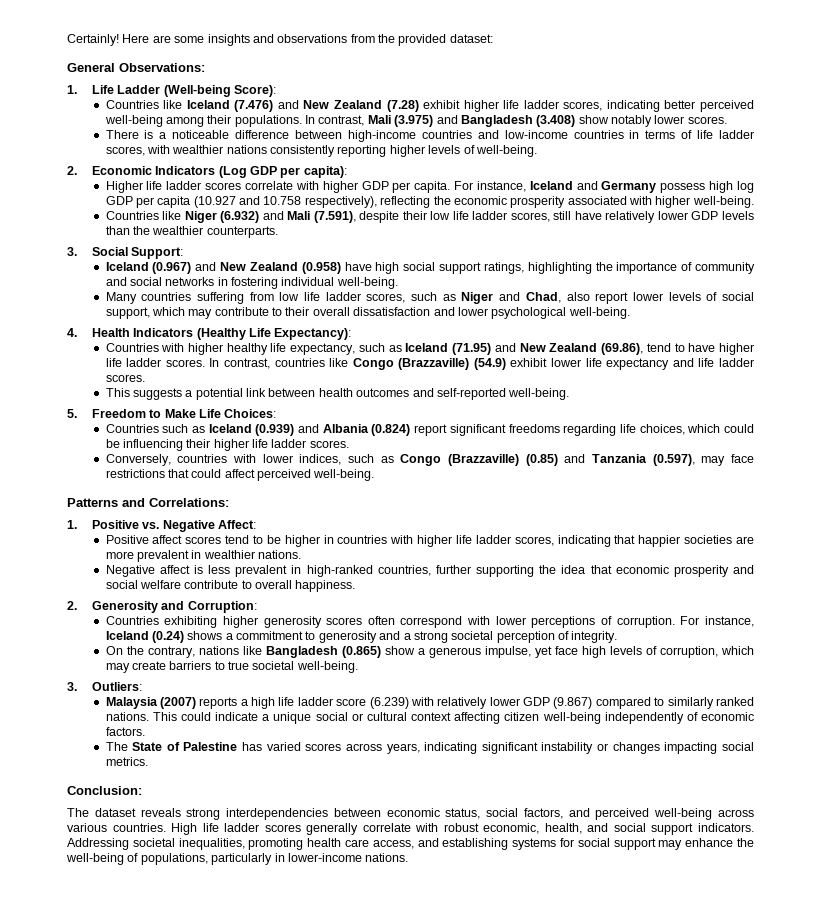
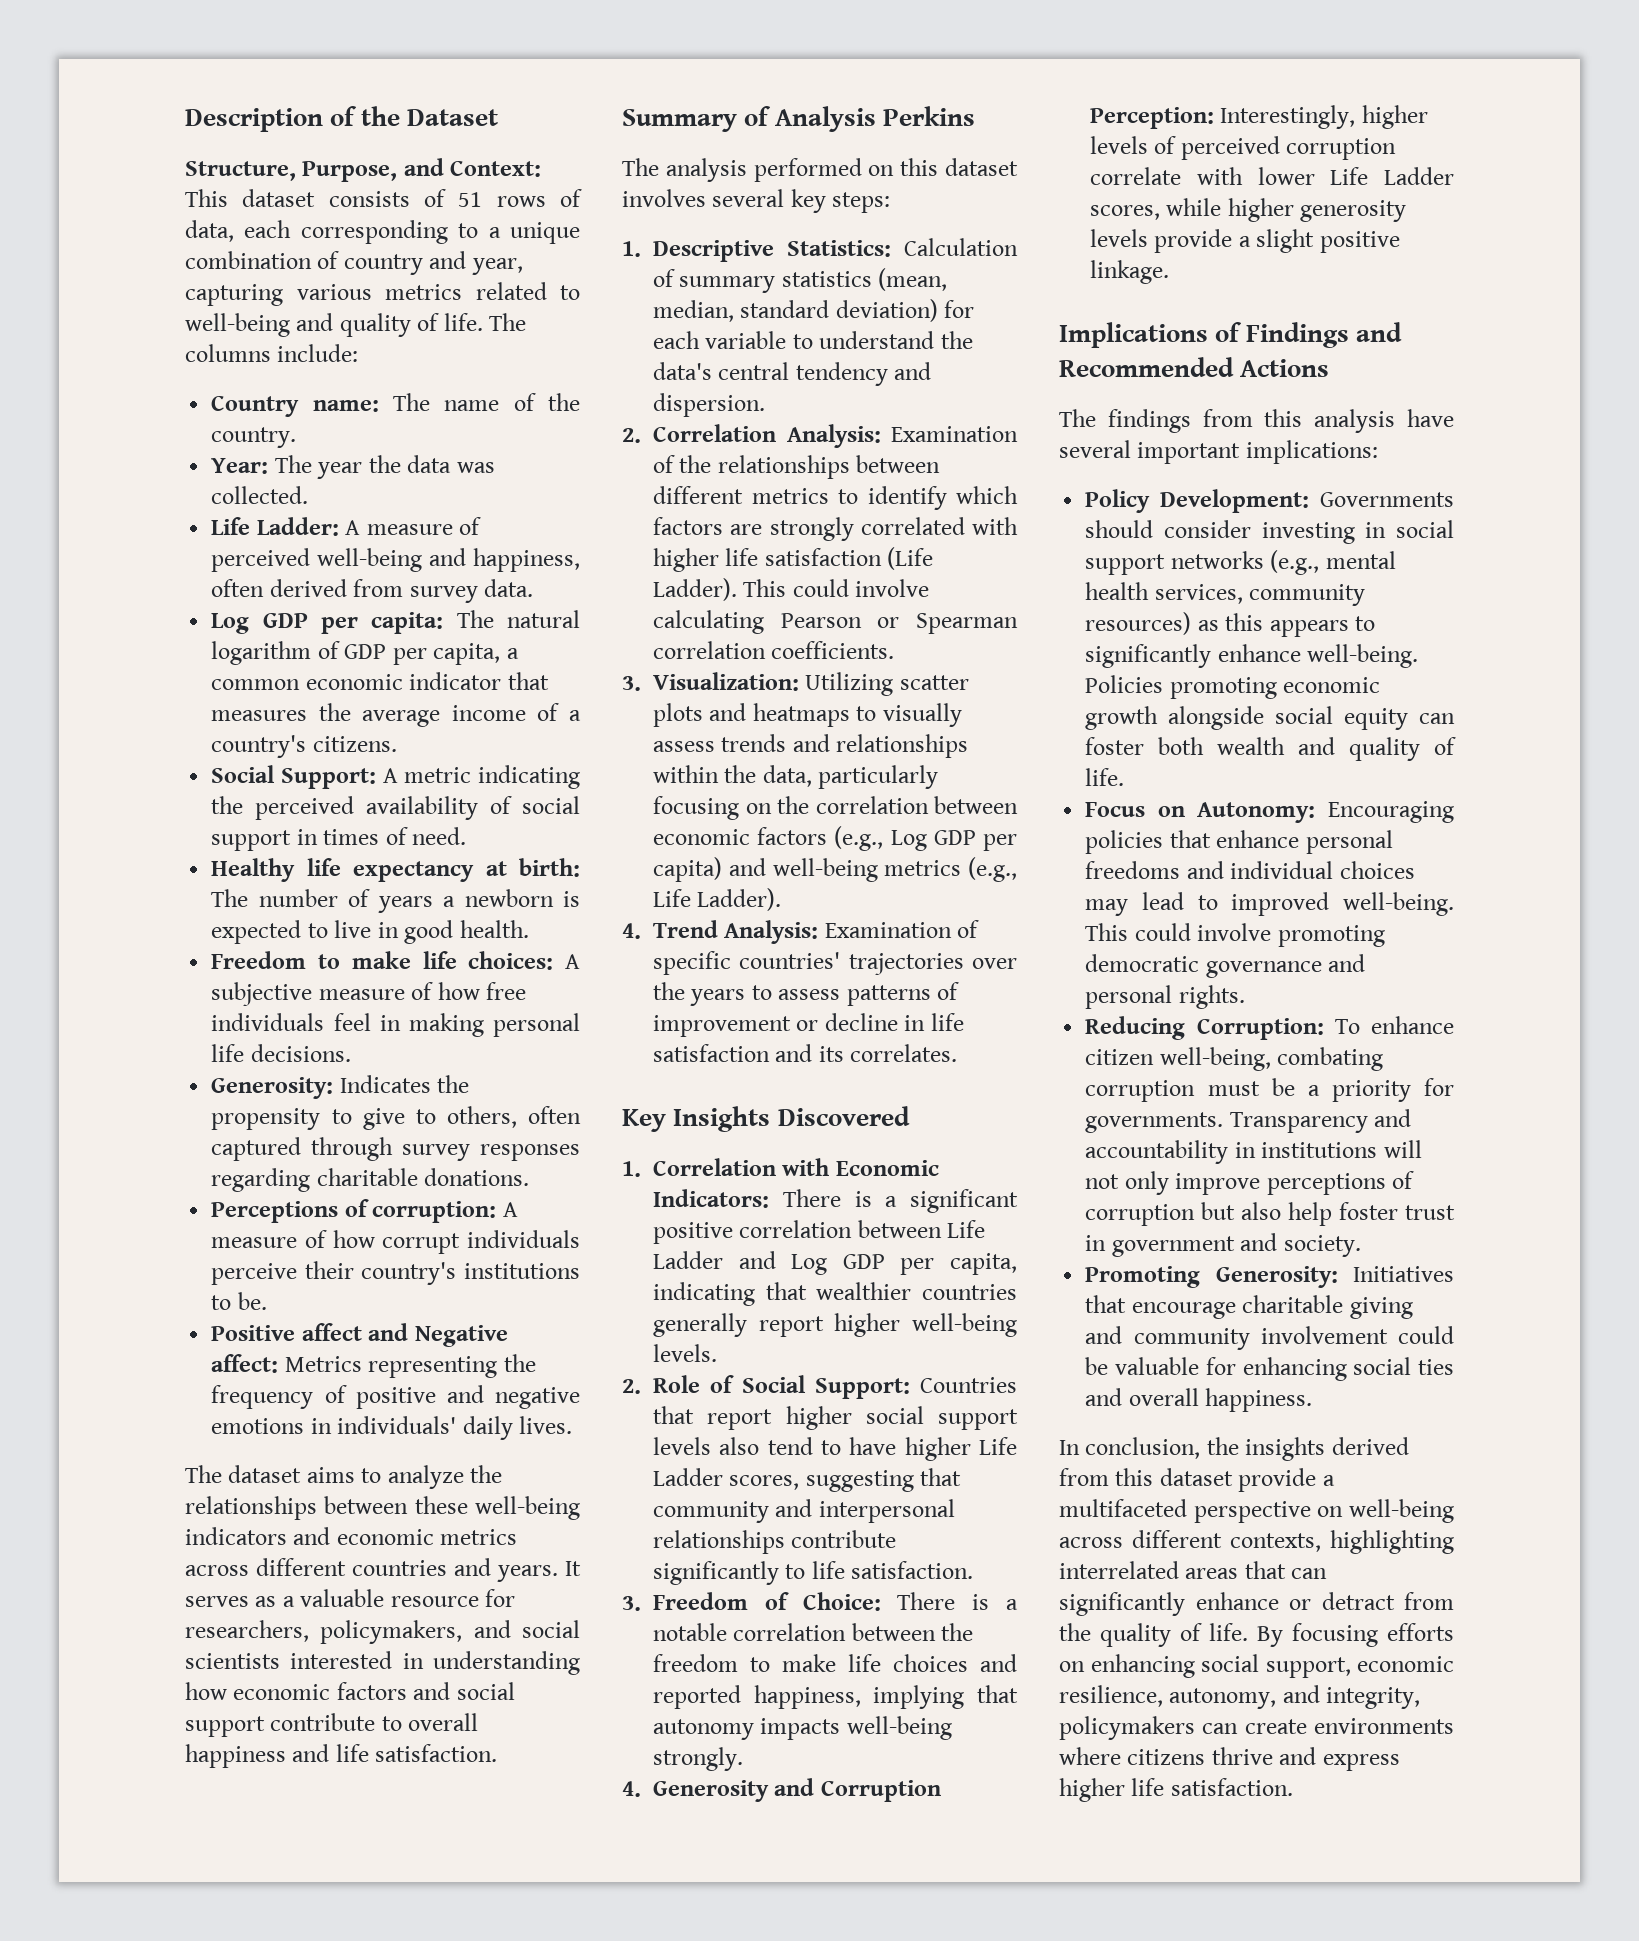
- Certainly! Here are some insights and observations from the provided dataset:
- General Observations:
- 1. Life Ladder (Well-being Score):
- Countries like Iceland (7.476) and New Zealand (7.28) exhibit higher life ladder scores, indicating better perceived well-being among their populations. In contrast, Mali (3.975) and Bangladesh (3.408) show notably lower scores.
- There is a noticeable difference between high-income countries and low-income countries in terms of life ladder scores, with wealthier nations consistently reporting higher levels of well-being.
- 2. Economic Indicators (Log GDP per capita):
- Higher life ladder scores correlate with higher GDP per capita. For instance, Iceland and Germany possess high log GDP per capita (10.927 and 10.758 respectively), reflecting the economic prosperity associated with higher well-being.
- Countries like Niger (6.932) and Mali (7.591), despite their low life ladder scores, still have relatively lower GDP levels than the wealthier counterparts.
- 3. Social Support:
- Iceland (0.967) and New Zealand (0.958) have high social support ratings, highlighting the importance of community and social networks in fostering individual well-being.
- Many countries suffering from low life ladder scores, such as Niger and Chad, also report lower levels of social support, which may contribute to their overall dissatisfaction and lower psychological well-being.
- 4. Health Indicators (Healthy Life Expectancy):
- Countries with higher healthy life expectancy, such as Iceland (71.95) and New Zealand (69.86), tend to have higher life ladder scores. In contrast, countries like Congo (Brazzaville) (54.9) exhibit lower life expectancy and life ladder scores.
- This suggests a potential link between health outcomes and self-reported well-being.
- 5. Freedom to Make Life Choices:
- Countries such as Iceland (0.939) and Albania (0.824) report significant freedoms regarding life choices, which could be influencing their higher life ladder scores.
- Conversely, countries with lower indices, such as Congo (Brazzaville) (0.85) and Tanzania (0.597), may face restrictions that could affect perceived well-being.
- Patterns and Correlations:
- 1. Positive vs. Negative Affect:
- Positive affect scores tend to be higher in countries with higher life ladder scores, indicating that happier societies are more prevalent in wealthier nations.
- Negative affect is less prevalent in high-ranked countries, further supporting the idea that economic prosperity and social welfare contribute to overall happiness.
- 2. Generosity and Corruption:
- Countries exhibiting higher generosity scores often correspond with lower perceptions of corruption. For instance, Iceland (0.24) shows a commitment to generosity and a strong societal perception of integrity.
- On the contrary, nations like Bangladesh (0.865) show a generous impulse, yet face high levels of corruption, which may create barriers to true societal well-being.
- 3. Outliers:
- Malaysia (2007) reports a high life ladder score (6.239) with relatively lower GDP (9.867) compared to similarly ranked nations. This could indicate a unique social or cultural context affecting citizen well-being independently of economic factors.
- The State of Palestine has varied scores across years, indicating significant instability or changes impacting social metrics.
- Conclusion:
- The dataset reveals strong interdependencies between economic status, social factors, and perceived well-being across various countries. High life ladder scores generally correlate with robust economic, health, and social support indicators. Addressing societal inequalities, promoting health care access, and establishing systems for social support may enhance the well-being of populations, particularly in lower-income nations.
+ Description of the Dataset
+ Structure, Purpose, and Context: This dataset consists of 51 rows of data, each corresponding to a unique combination of country and year, capturing various metrics related to well-being and quality of life. The columns include:
+ Country name: The name of the country.
+ Year: The year the data was collected.
+ Life Ladder: A measure of perceived well-being and happiness, often derived from survey data.
+ Log GDP per capita: The natural logarithm of GDP per capita, a common economic indicator that measures the average income of a country's citizens.
+ Social Support: A metric indicating the perceived availability of social support in times of need.
+ Healthy life expectancy at birth: The number of years a newborn is expected to live in good health.
+ Freedom to make life choices: A subjective measure of how free individuals feel in making personal life decisions.
+ Generosity: Indicates the propensity to give to others, often captured through survey responses regarding charitable donations.
+ Perceptions of corruption: A measure of how corrupt individuals perceive their country's institutions to be.
+ Positive affect and Negative affect: Metrics representing the frequency of positive and negative emotions in individuals' daily lives.
+ The dataset aims to analyze the relationships between these well-being indicators and economic metrics across different countries and years. It serves as a valuable resource for researchers, policymakers, and social scientists interested in understanding how economic factors and social support contribute to overall happiness and life satisfaction.
+ Summary of Analysis Perkins
+ The analysis performed on this dataset involves several key steps:
+ 1. Descriptive Statistics: Calculation of summary statistics (mean, median, standard deviation) for each variable to understand the data's central tendency and dispersion.
+ 2. Correlation Analysis: Examination of the relationships between different metrics to identify which factors are strongly correlated with higher life satisfaction (Life Ladder). This could involve calculating Pearson or Spearman correlation coefficients.
+ 3. Visualization: Utilizing scatter plots and heatmaps to visually assess trends and relationships within the data, particularly focusing on the correlation between economic factors (e.g., Log GDP per capita) and well-being metrics (e.g., Life Ladder).
+ 4. Trend Analysis: Examination of specific countries' trajectories over the years to assess patterns of improvement or decline in life satisfaction and its correlates.
+ Key Insights Discovered
+ 1. Correlation with Economic Indicators: There is a significant positive correlation between Life Ladder and Log GDP per capita, indicating that wealthier countries generally report higher well-being levels.
+ 2. Role of Social Support: Countries that report higher social support levels also tend to have higher Life Ladder scores, suggesting that community and interpersonal relationships contribute significantly to life satisfaction.
+ 3. Freedom of Choice: There is a notable correlation between the freedom to make life choices and reported happiness, implying that autonomy impacts well-being strongly.
+ 4. Generosity and Corruption Perception: Interestingly, higher levels of perceived corruption correlate with lower Life Ladder scores, while higher generosity levels provide a slight positive linkage.
+ Implications of Findings and Recommended Actions
+ The findings from this analysis have several important implications:
+ Policy Development: Governments should consider investing in social support networks (e.g., mental health services, community resources) as this appears to significantly enhance well-being. Policies promoting economic growth alongside social equity can foster both wealth and quality of life.
+ Focus on Autonomy: Encouraging policies that enhance personal freedoms and individual choices may lead to improved well-being. This could involve promoting democratic governance and personal rights.
+ Reducing Corruption: To enhance citizen well-being, combating corruption must be a priority for governments. Transparency and accountability in institutions will not only improve perceptions of corruption but also help foster trust in government and society.
+ Promoting Generosity: Initiatives that encourage charitable giving and community involvement could be valuable for enhancing social ties and overall happiness.
+ In conclusion, the insights derived from this dataset provide a multifaceted perspective on well-being across different contexts, highlighting interrelated areas that can significantly enhance or detract from the quality of life. By focusing efforts on enhancing social support, economic resilience, autonomy, and integrity, policymakers can create environments where citizens thrive and express higher life satisfaction.

